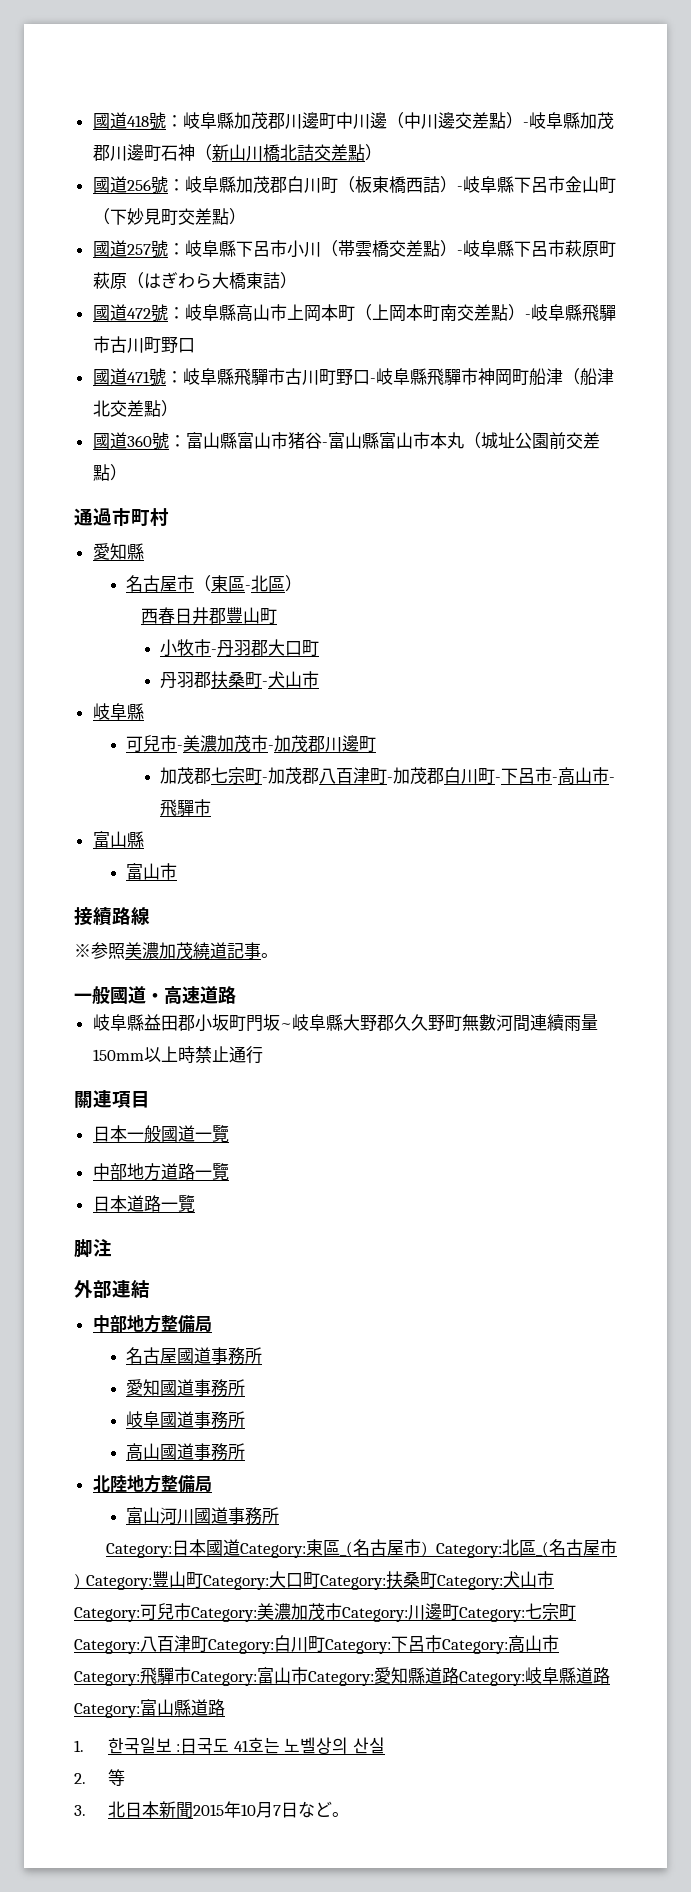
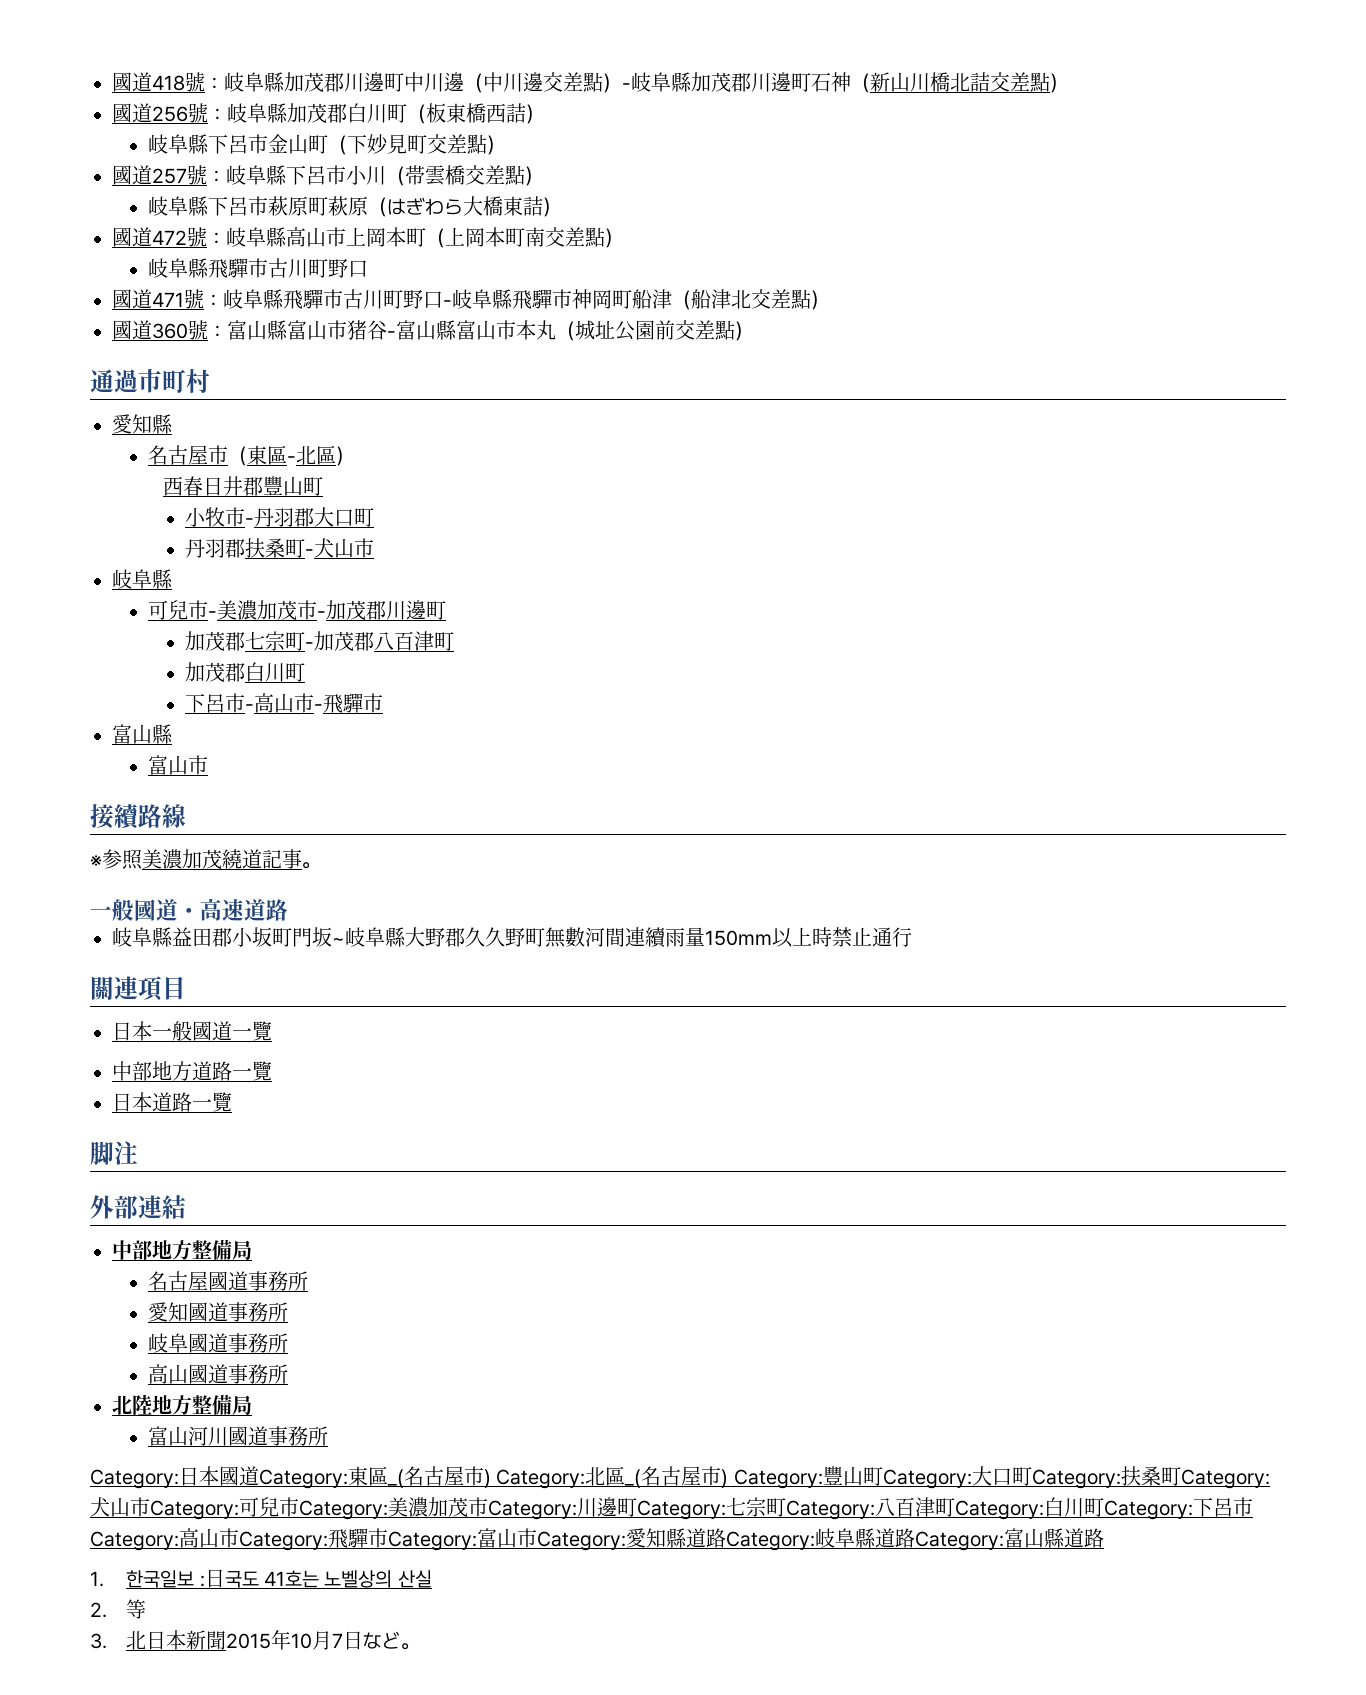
- 國道256號：岐阜縣加茂郡白川町（板東橋西詰）-岐阜縣下呂市金山町（下妙見町交差點）
+ 國道256號：岐阜縣加茂郡白川町（板東橋西詰）
+ 岐阜縣下呂市金山町（下妙見町交差點）
- 國道257號：岐阜縣下呂市小川（帯雲橋交差點）-岐阜縣下呂市萩原町萩原（はぎわら大橋東詰）
+ 國道257號：岐阜縣下呂市小川（帯雲橋交差點）
+ 岐阜縣下呂市萩原町萩原（はぎわら大橋東詰）
- 國道472號：岐阜縣高山市上岡本町（上岡本町南交差點）-岐阜縣飛驒市古川町野口
+ 國道472號：岐阜縣高山市上岡本町（上岡本町南交差點）
+ 岐阜縣飛驒市古川町野口
- 加茂郡七宗町-加茂郡八百津町-加茂郡白川町-下呂市-高山市-飛驒市
+ 加茂郡七宗町-加茂郡八百津町
+ 加茂郡白川町
+ 下呂市-高山市-飛驒市

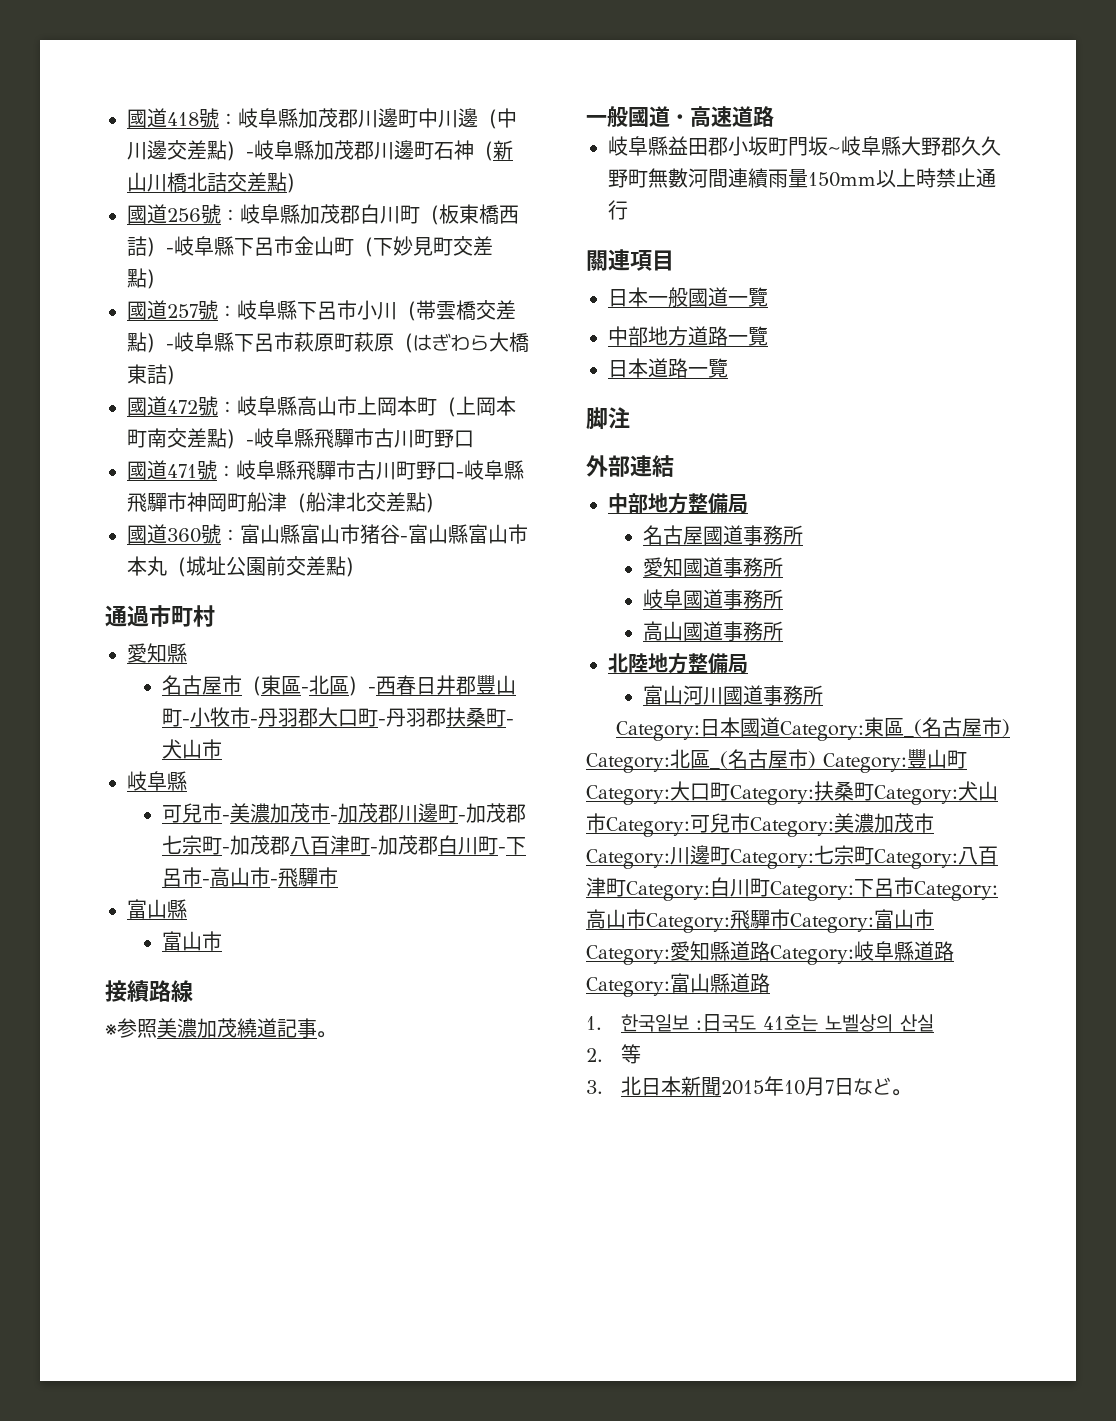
- 國道256號：岐阜縣加茂郡白川町（板東橋西詰）
- 岐阜縣下呂市金山町（下妙見町交差點）
+ 國道256號：岐阜縣加茂郡白川町（板東橋西詰）-岐阜縣下呂市金山町（下妙見町交差點）
- 國道257號：岐阜縣下呂市小川（帯雲橋交差點）
- 岐阜縣下呂市萩原町萩原（はぎわら大橋東詰）
+ 國道257號：岐阜縣下呂市小川（帯雲橋交差點）-岐阜縣下呂市萩原町萩原（はぎわら大橋東詰）
- 國道472號：岐阜縣高山市上岡本町（上岡本町南交差點）
- 岐阜縣飛驒市古川町野口
+ 國道472號：岐阜縣高山市上岡本町（上岡本町南交差點）-岐阜縣飛驒市古川町野口
- 名古屋市（東區-北區）
- 西春日井郡豐山町
- 小牧市-丹羽郡大口町
- 丹羽郡扶桑町-犬山市
+ 名古屋市（東區-北區）-西春日井郡豐山町-小牧市-丹羽郡大口町-丹羽郡扶桑町-犬山市
- 可兒市-美濃加茂市-加茂郡川邊町
- 加茂郡七宗町-加茂郡八百津町
- 加茂郡白川町
- 下呂市-高山市-飛驒市
+ 可兒市-美濃加茂市-加茂郡川邊町-加茂郡七宗町-加茂郡八百津町-加茂郡白川町-下呂市-高山市-飛驒市

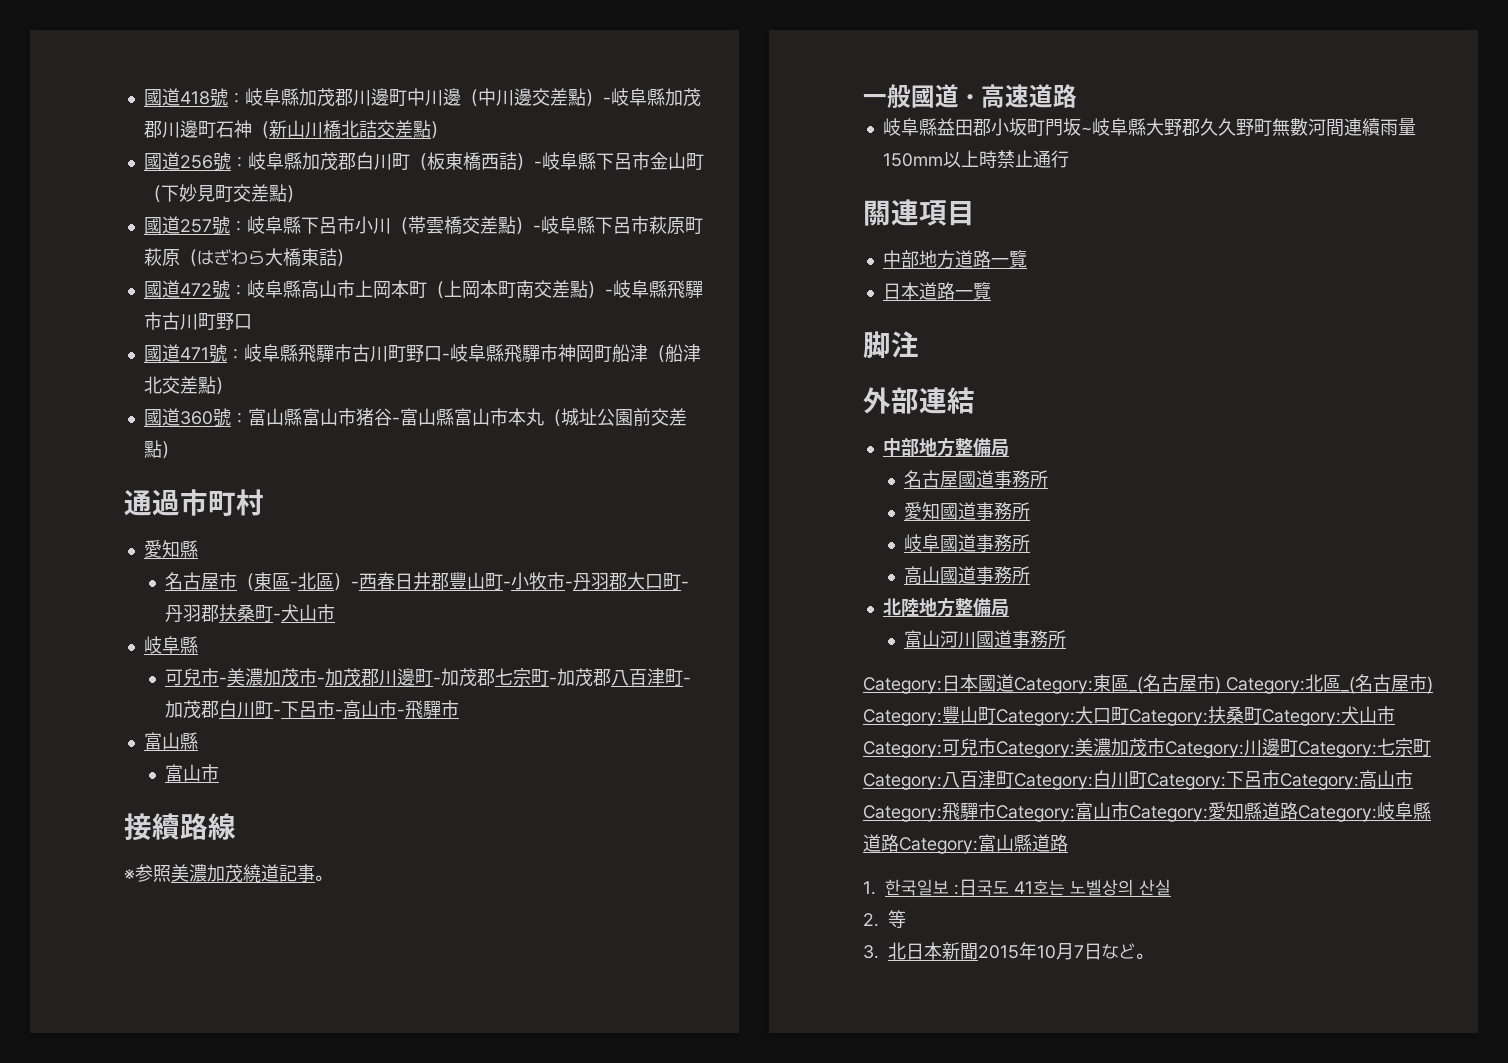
- 日本一般國道一覽

